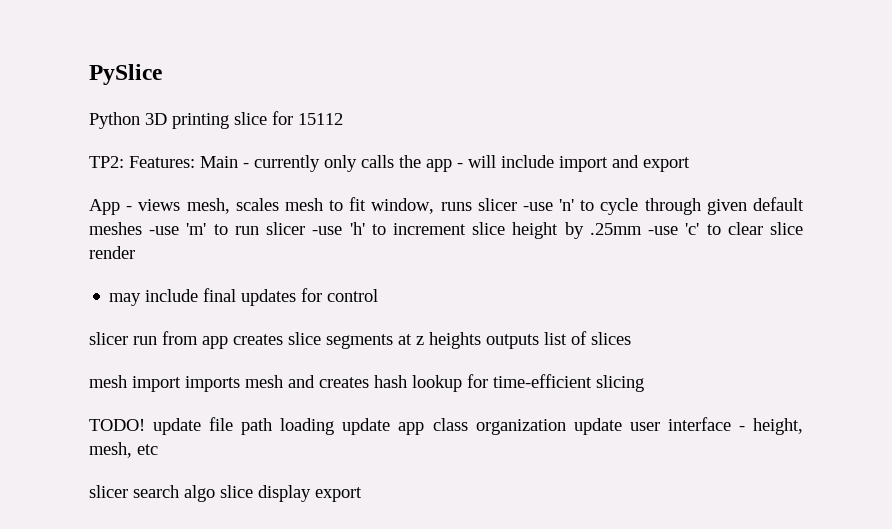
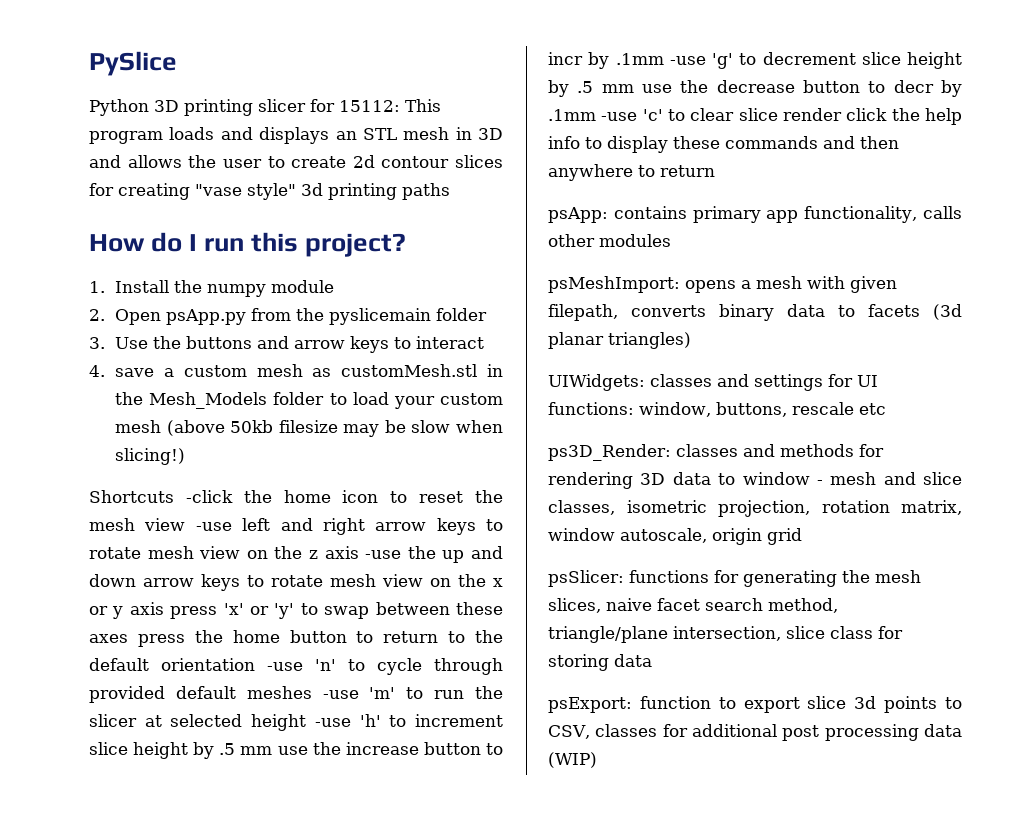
- Python 3D printing slice for 15112
- TP2: Features: Main - currently only calls the app - will include import and export
- App - views mesh, scales mesh to fit window, runs slicer -use 'n' to cycle through given default meshes -use 'm' to run slicer -use 'h' to increment slice height by .25mm -use 'c' to clear slice render
- may include final updates for control
- slicer run from app creates slice segments at z heights outputs list of slices
- mesh import imports mesh and creates hash lookup for time-efficient slicing
- TODO! update file path loading update app class organization update user interface - height, mesh, etc
- slicer search algo slice display export
+ Python 3D printing slicer for 15112: This program loads and displays an STL mesh in 3D and allows the user to create 2d contour slices for creating "vase style" 3d printing paths
+ How do I run this project?
+ 1. Install the numpy module
+ 2. Open psApp.py from the pyslicemain folder
+ 3. Use the buttons and arrow keys to interact
+ 4. save a custom mesh as customMesh.stl in the Mesh_Models folder to load your custom mesh (above 50kb filesize may be slow when slicing!)
+ Shortcuts -click the home icon to reset the mesh view -use left and right arrow keys to rotate mesh view on the z axis -use the up and down arrow keys to rotate mesh view on the x or y axis press 'x' or 'y' to swap between these axes press the home button to return to the default orientation -use 'n' to cycle through provided default meshes -use 'm' to run the slicer at selected height -use 'h' to increment slice height by .5 mm use the increase button to incr by .1mm -use 'g' to decrement slice height by .5 mm use the decrease button to decr by .1mm -use 'c' to clear slice render click the help info to display these commands and then anywhere to return
+ psApp: contains primary app functionality, calls other modules
+ psMeshImport: opens a mesh with given filepath, converts binary data to facets (3d planar triangles)
+ UIWidgets: classes and settings for UI functions: window, buttons, rescale etc
+ ps3D_Render: classes and methods for rendering 3D data to window - mesh and slice classes, isometric projection, rotation matrix, window autoscale, origin grid
+ psSlicer: functions for generating the mesh slices, naive facet search method, triangle/plane intersection, slice class for storing data
+ psExport: function to export slice 3d points to CSV, classes for additional post processing data (WIP)

